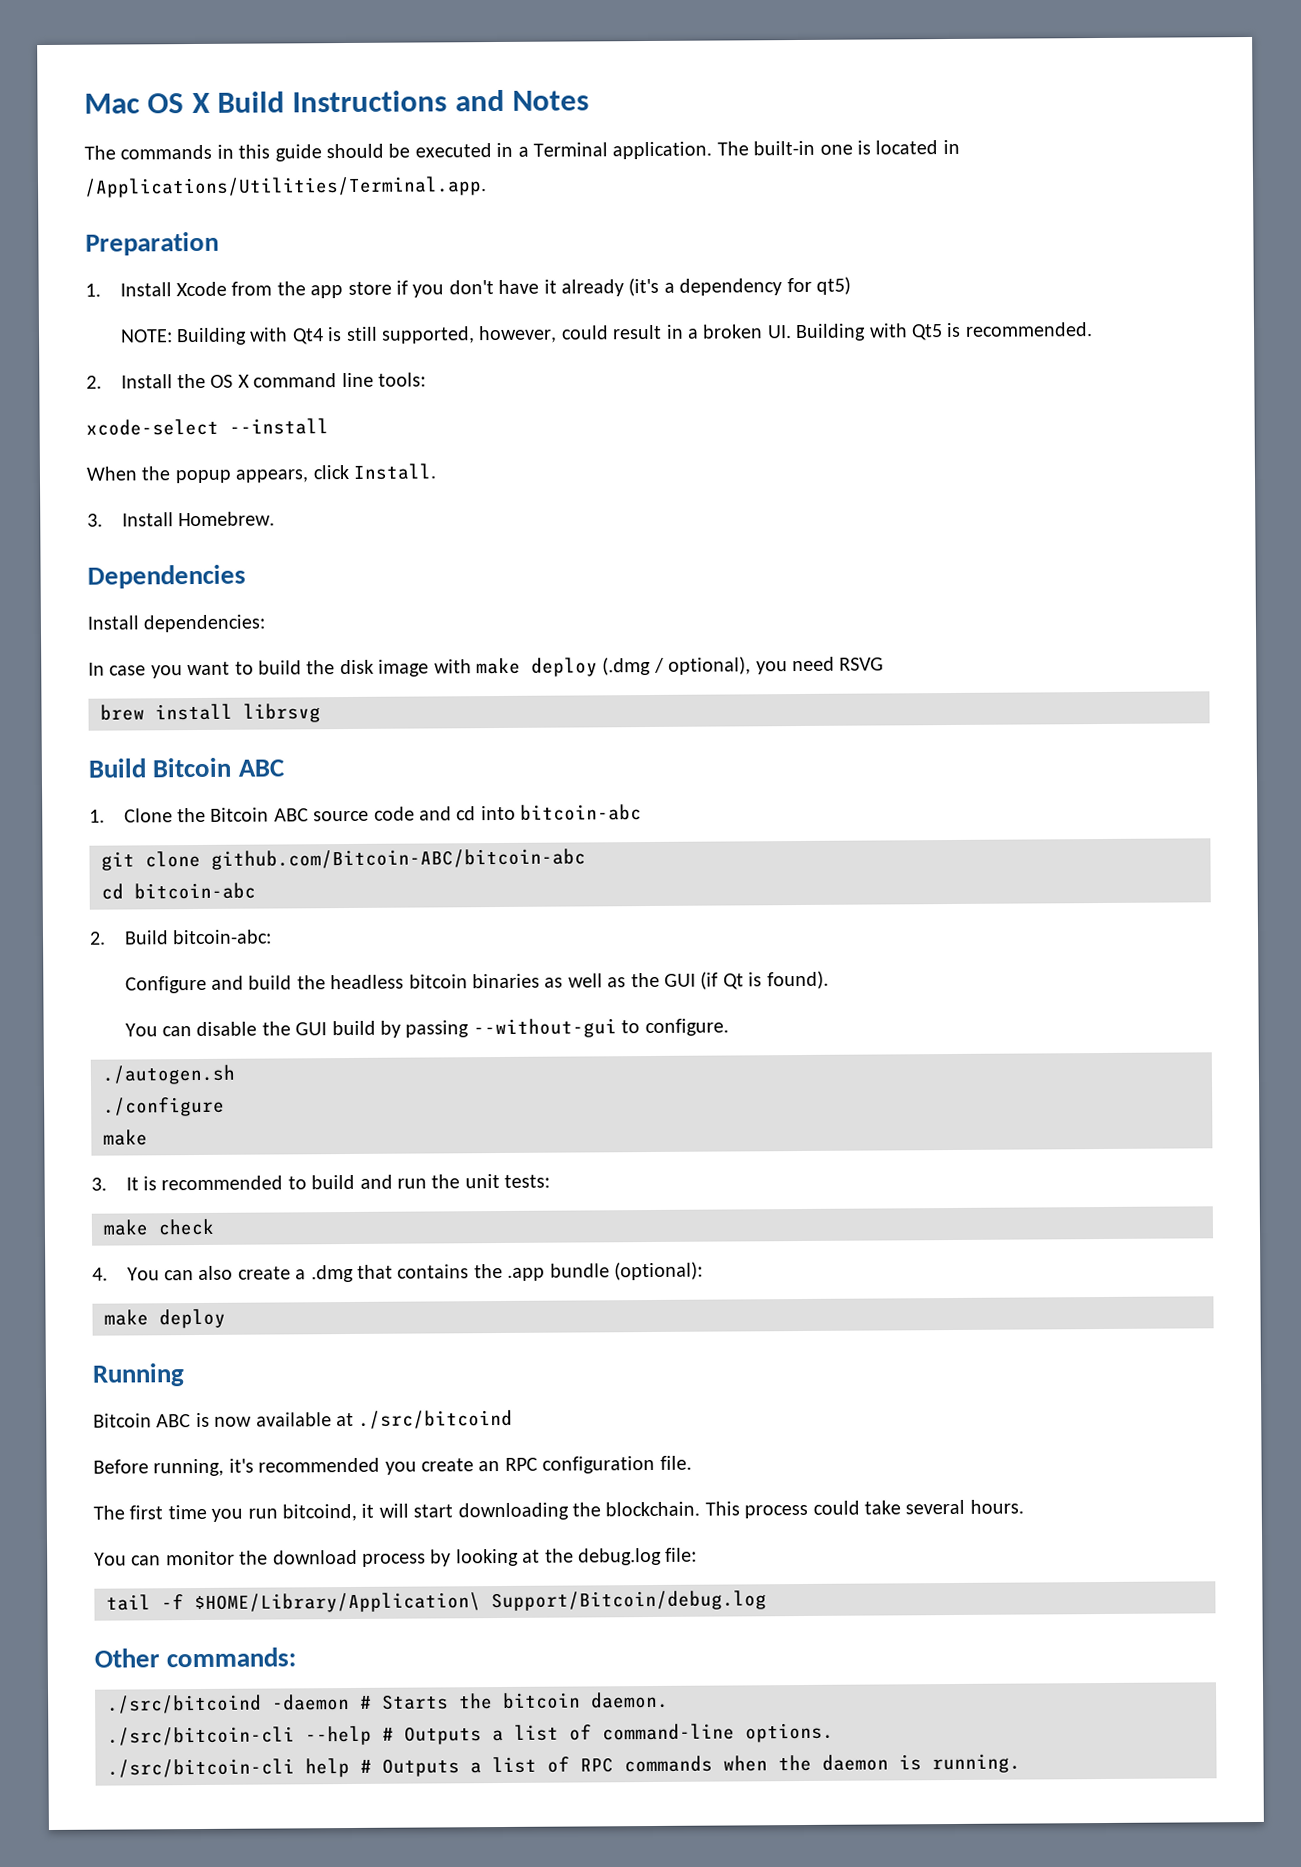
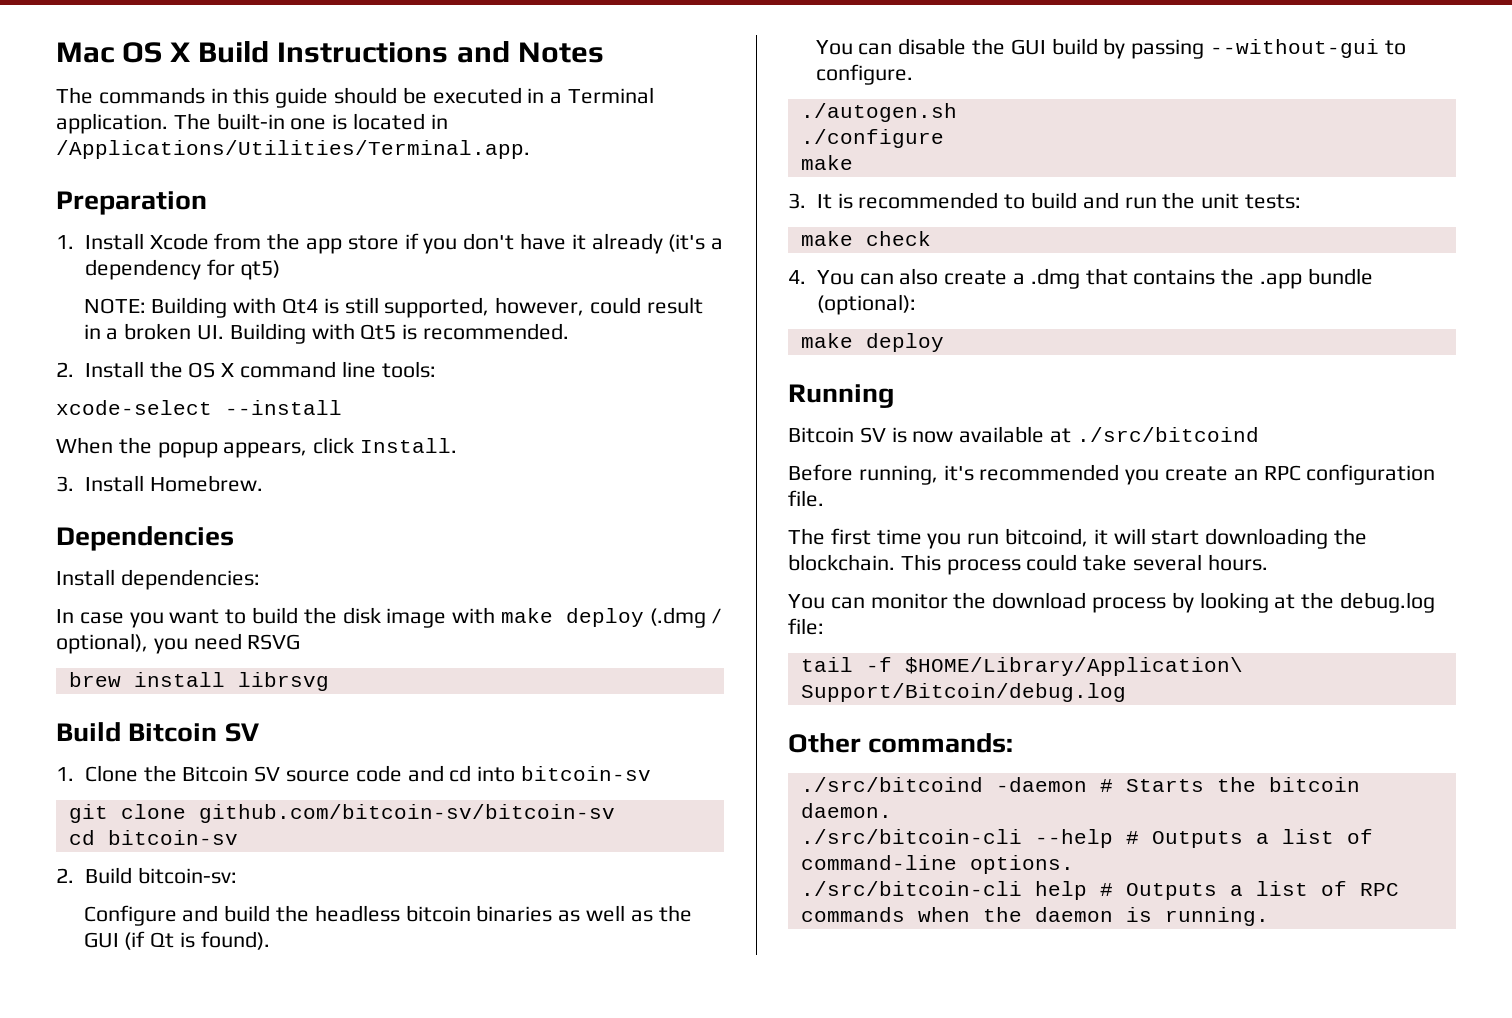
- Build Bitcoin ABC
+ Build Bitcoin SV
- 1. Clone the Bitcoin ABC source code and cd into bitcoin-abc
+ 1. Clone the Bitcoin SV source code and cd into bitcoin-sv
- git clone github.com/Bitcoin-ABC/bitcoin-abc
- cd bitcoin-abc
+ git clone github.com/bitcoin-sv/bitcoin-sv
+ cd bitcoin-sv
- 2. Build bitcoin-abc:
+ 2. Build bitcoin-sv:
- Bitcoin ABC is now available at ./src/bitcoind
+ Bitcoin SV is now available at ./src/bitcoind

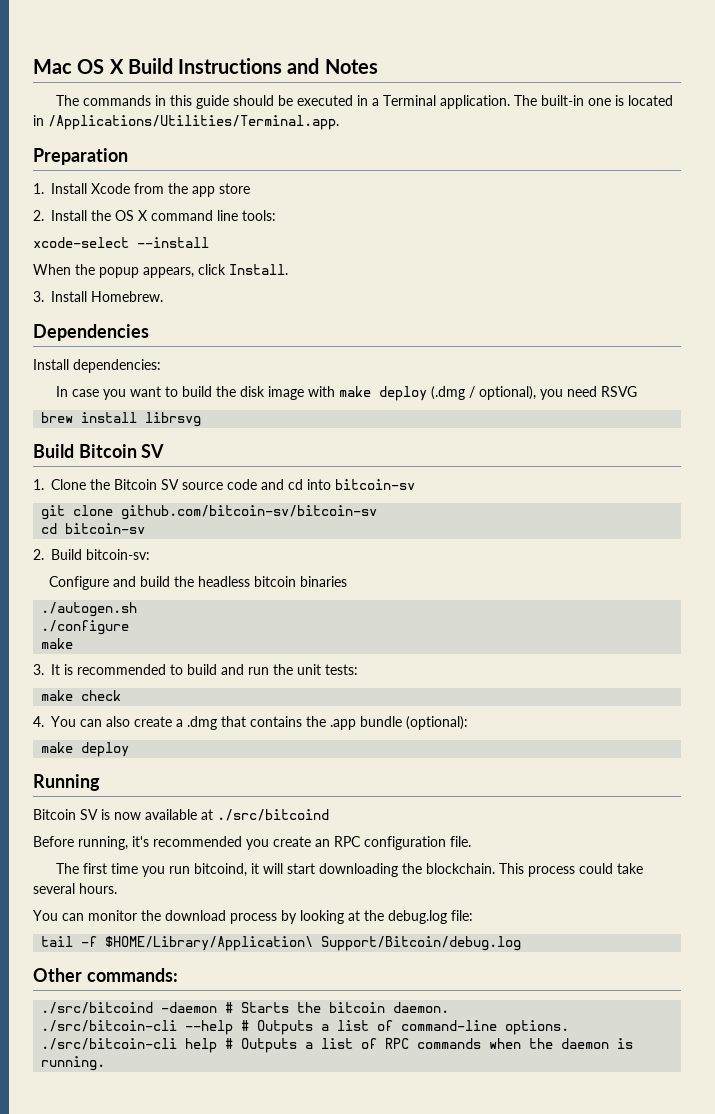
- 1. Install Xcode from the app store if you don't have it already (it's a dependency for qt5)
- NOTE: Building with Qt4 is still supported, however, could result in a broken UI. Building with Qt5 is recommended.
+ 1. Install Xcode from the app store
- Configure and build the headless bitcoin binaries as well as the GUI (if Qt is found).
- You can disable the GUI build by passing --without-gui to configure.
+ Configure and build the headless bitcoin binaries

